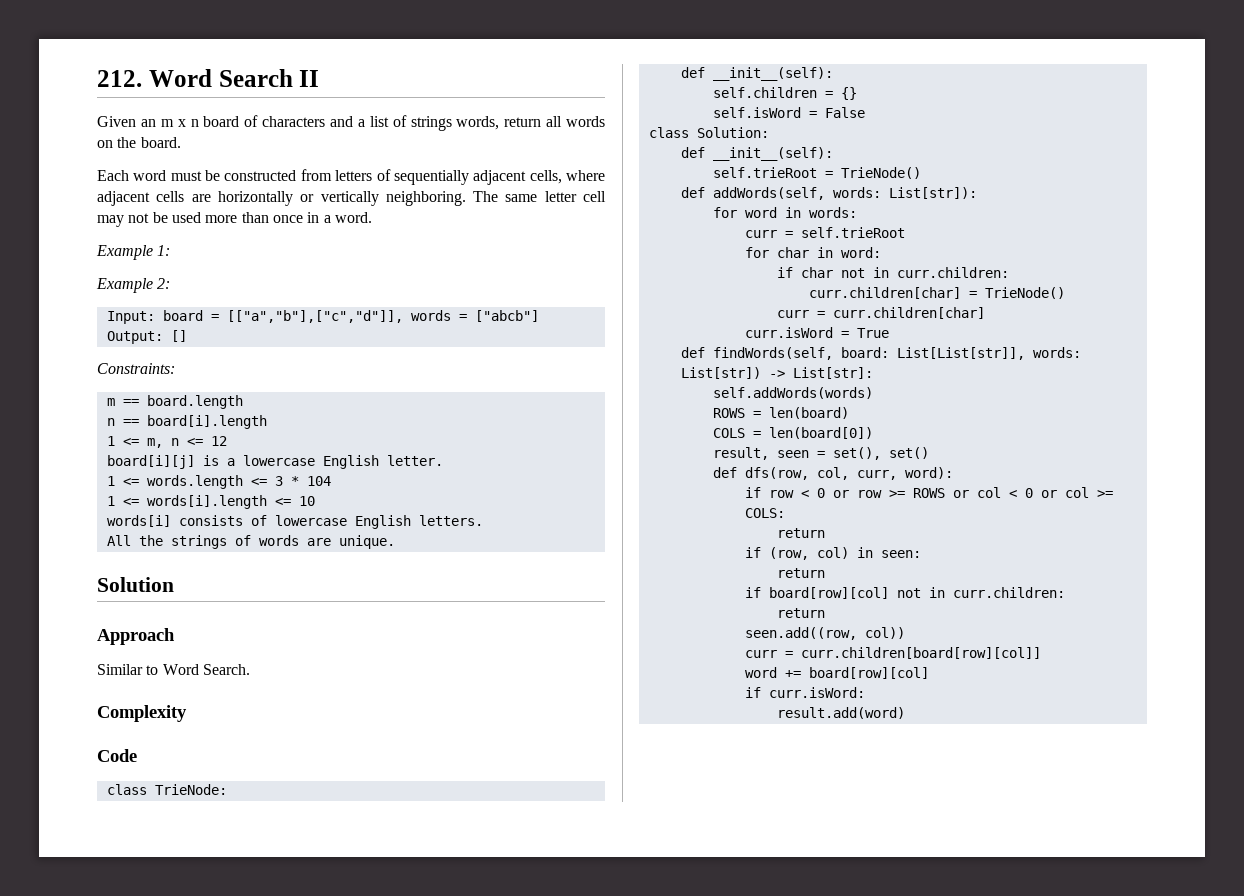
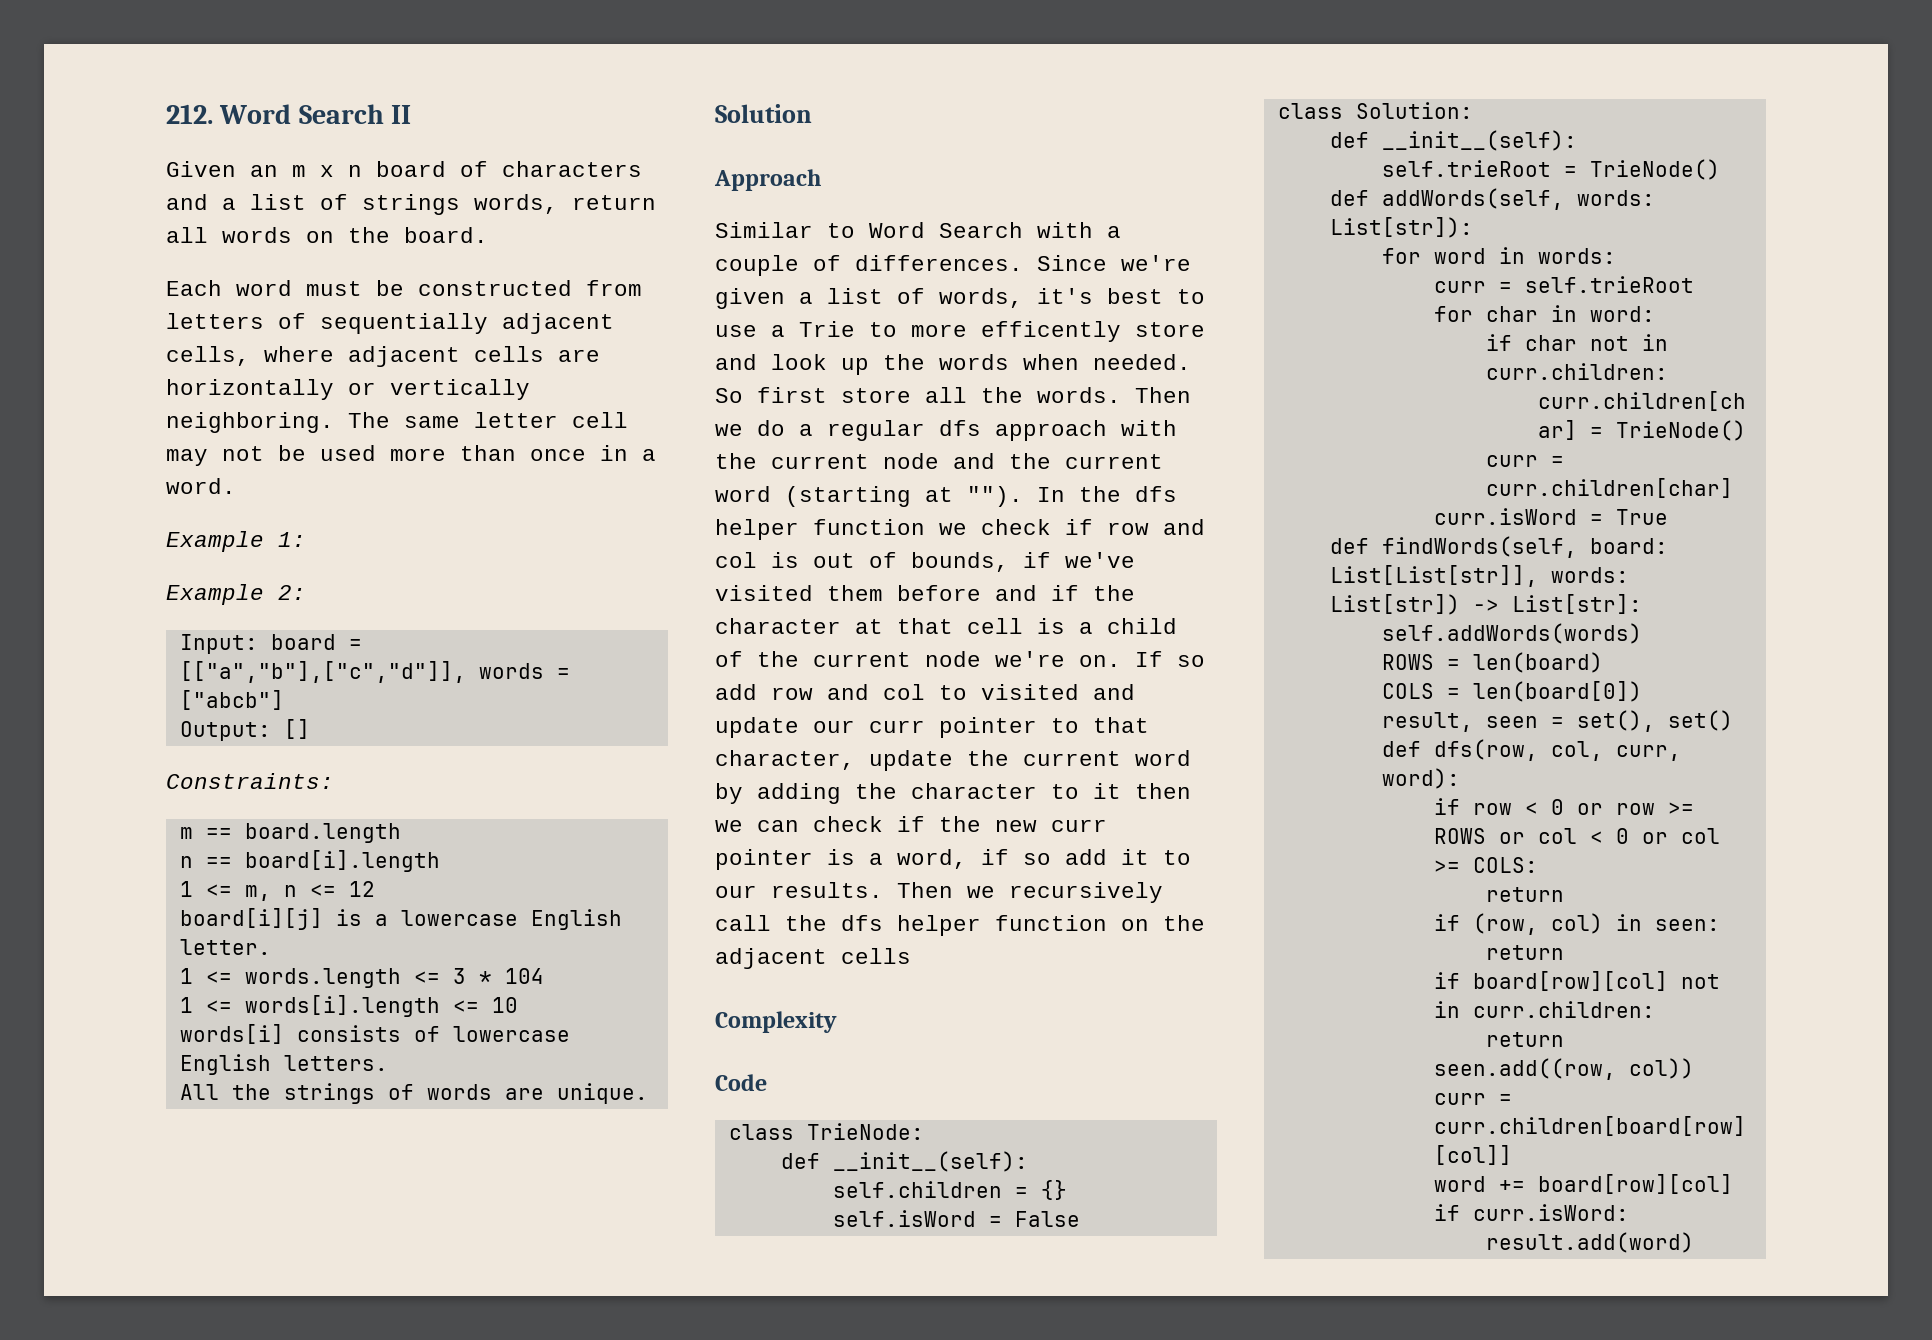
- Similar to Word Search.
+ Similar to Word Search with a couple of differences. Since we're given a list of words, it's best to use a Trie to more efficently store and look up the words when needed. So first store all the words. Then we do a regular dfs approach with the current node and the current word (starting at ""). In the dfs helper function we check if row and col is out of bounds, if we've visited them before and if the character at that cell is a child of the current node we're on. If so add row and col to visited and update our curr pointer to that character, update the current word by adding the character to it then we can check if the new curr pointer is a word, if so add it to our results. Then we recursively call the dfs helper function on the adjacent cells

